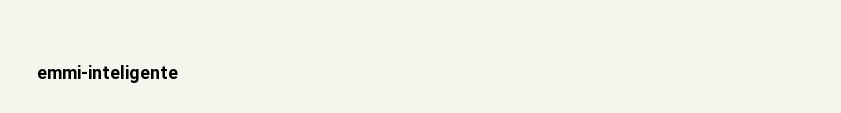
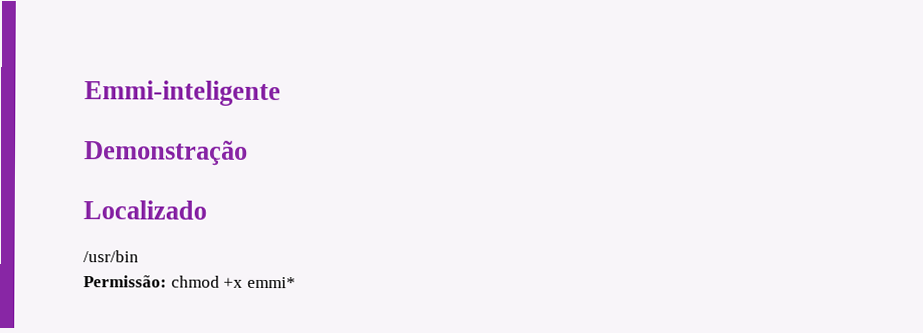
- emmi-inteligente
+ Emmi-inteligente
+ Demonstração
+ Localizado
+ /usr/bin
+ Permissão: chmod +x emmi*

